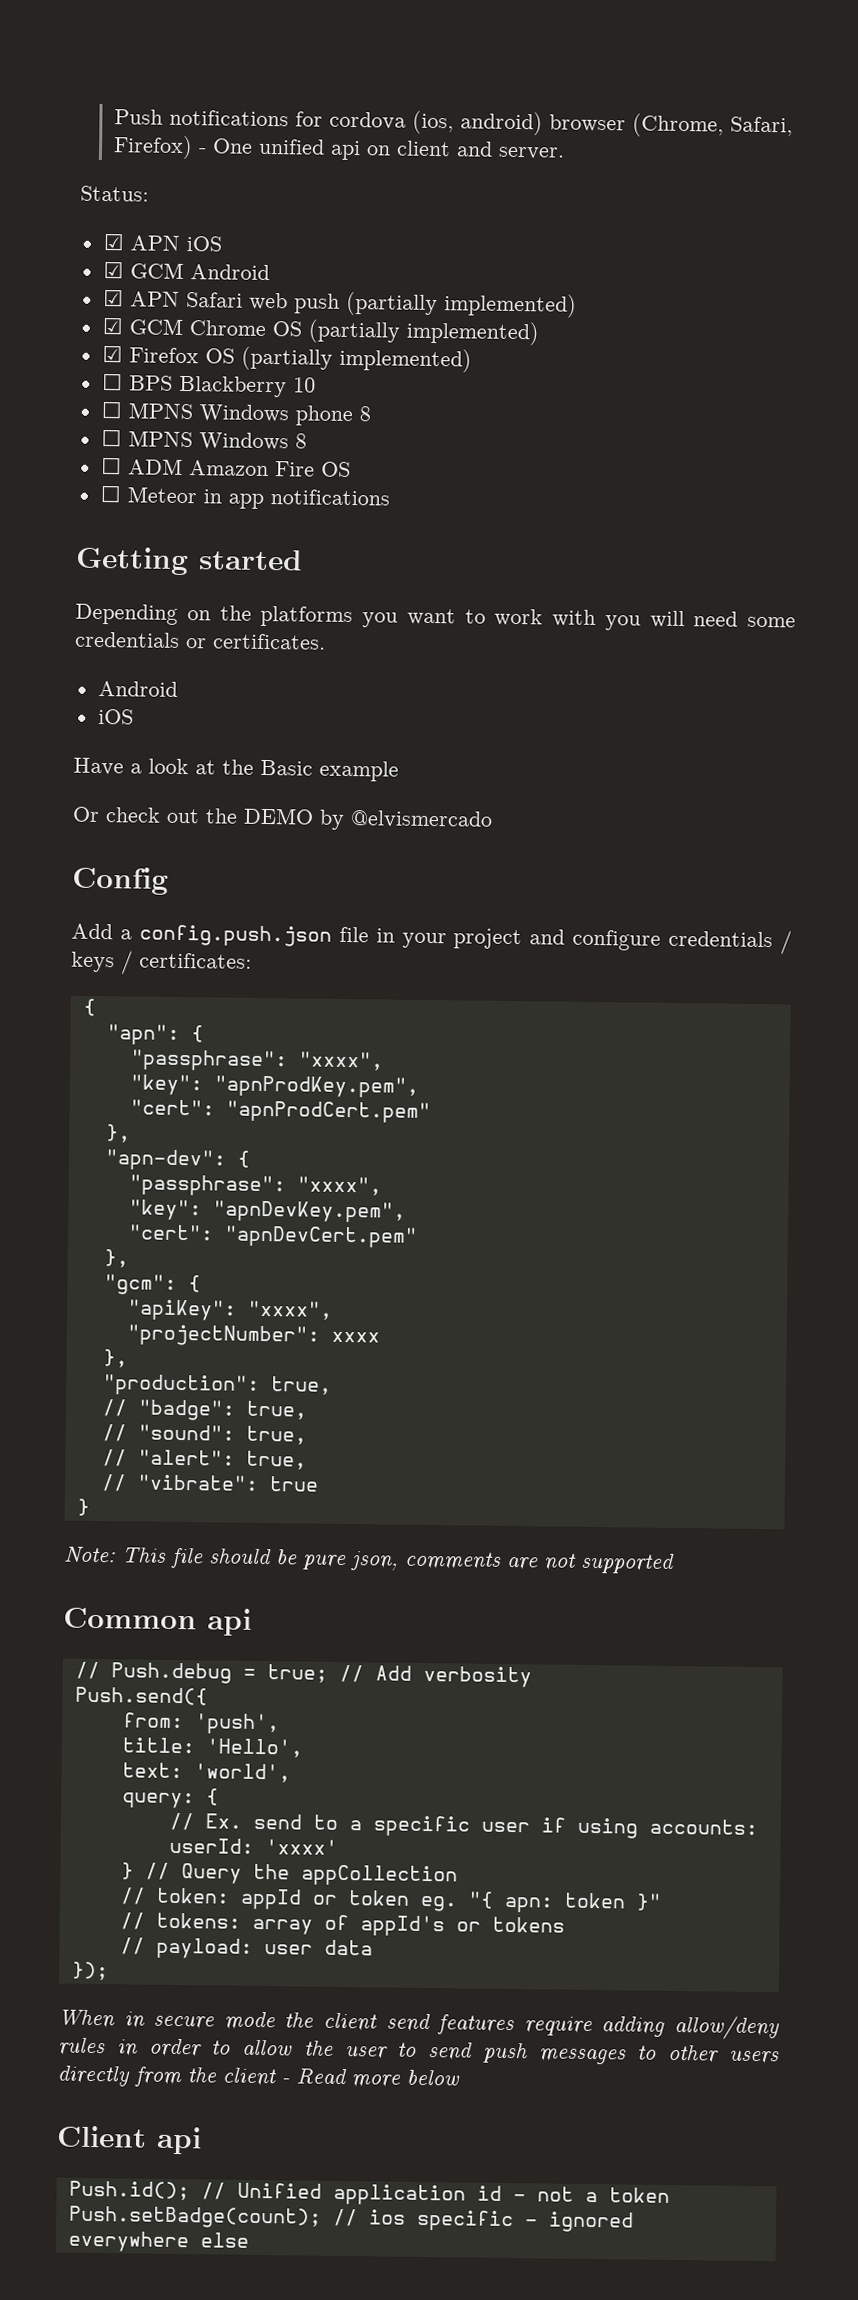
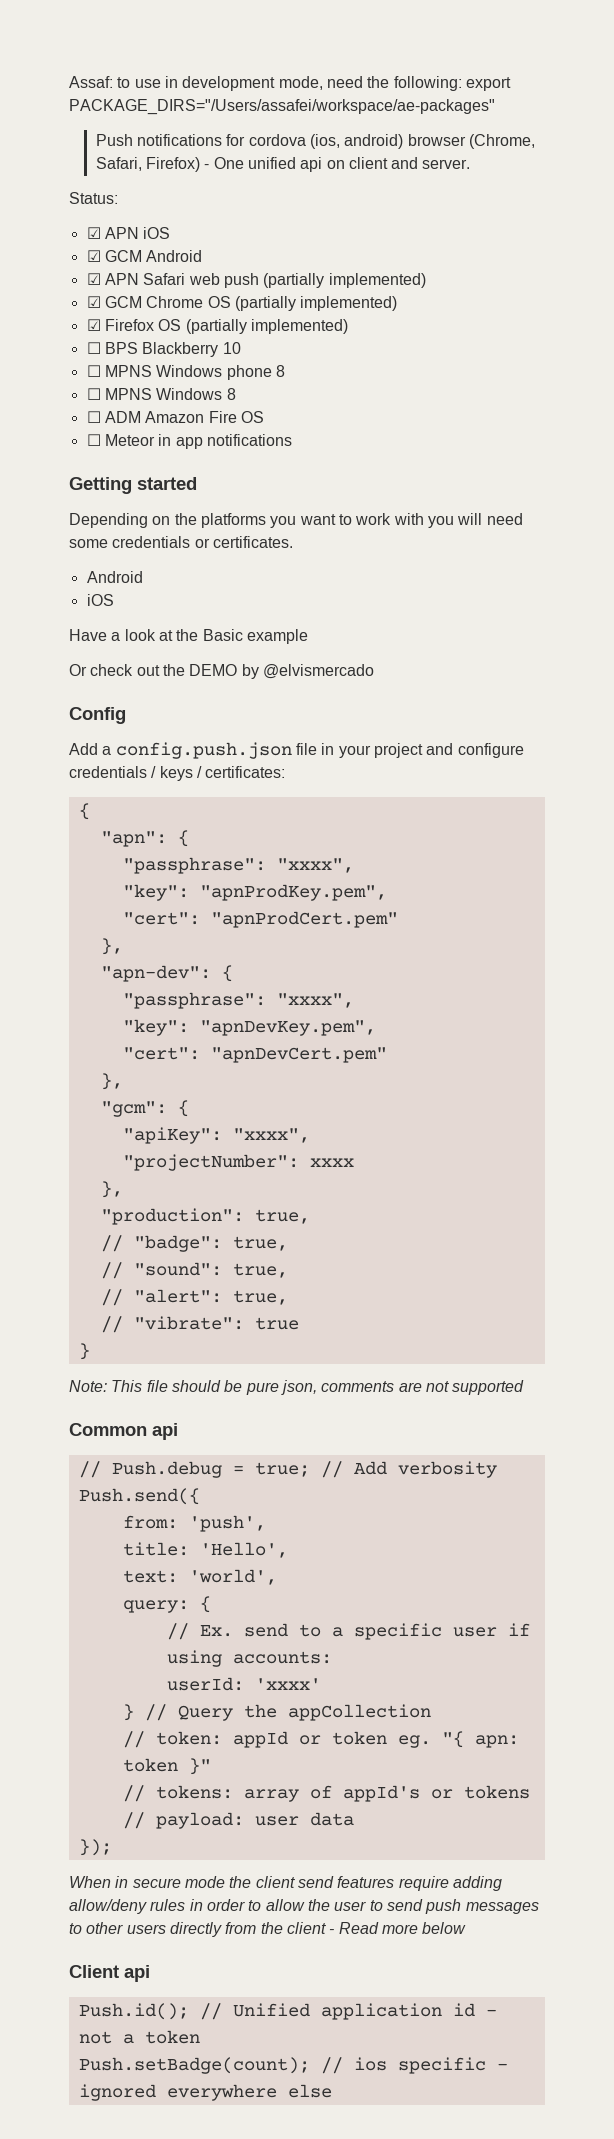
+ Assaf: to use in development mode, need the following: export PACKAGE_DIRS="/Users/assafei/workspace/ae-packages"

